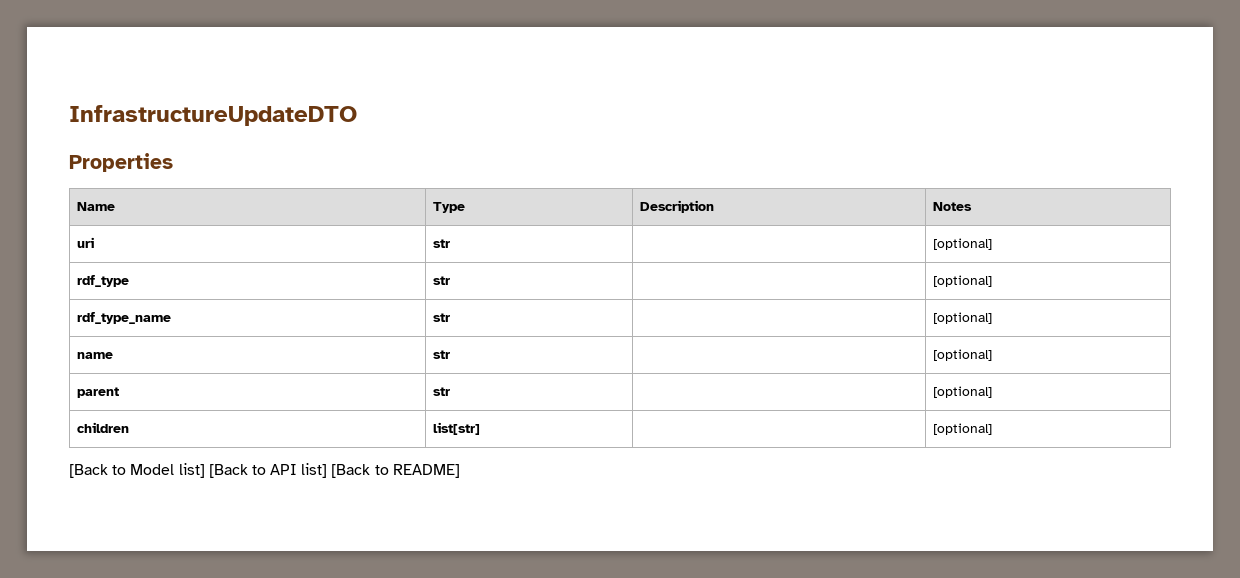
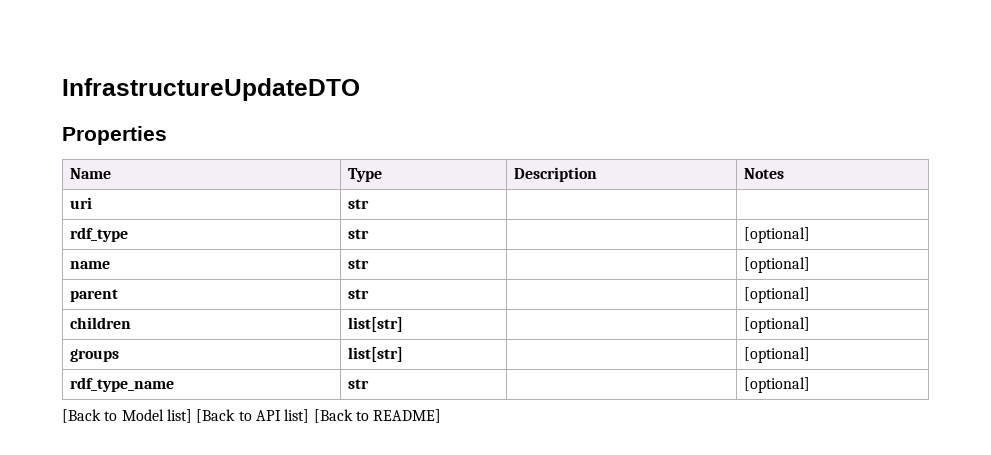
- uri | str | | [optional]
+ uri | str | |
- rdf_type_name | str | | [optional]
+ groups | list[str] | | [optional]
+ rdf_type_name | str | | [optional]

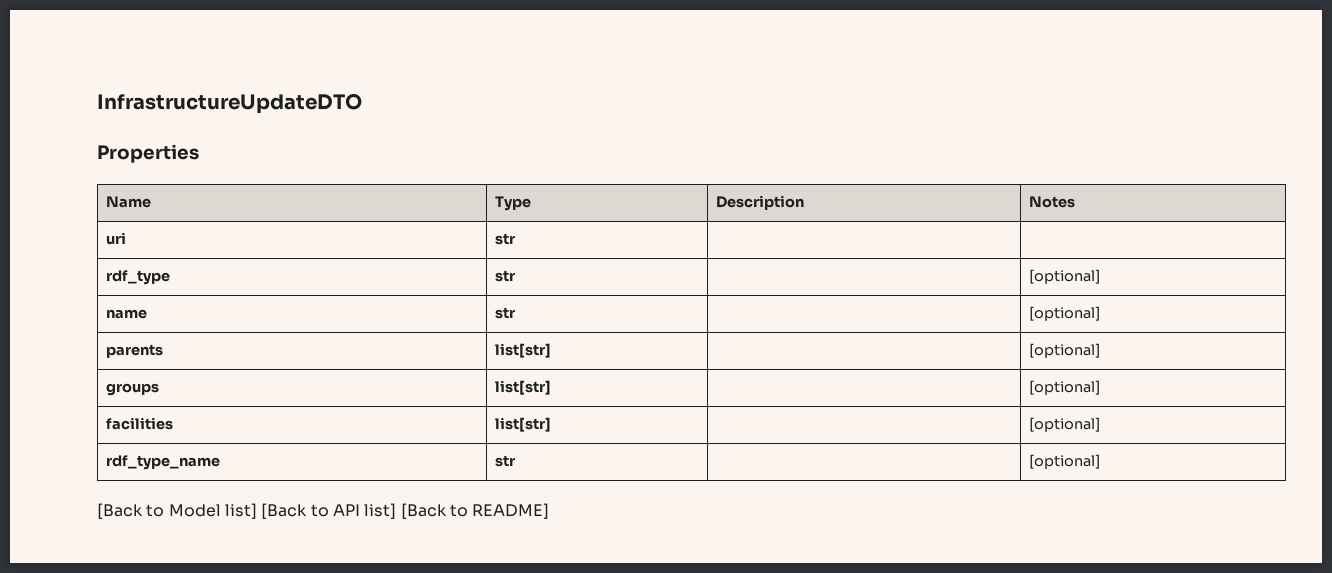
- parent | str | | [optional]
- children | list[str] | | [optional]
+ parents | list[str] | | [optional]
+ facilities | list[str] | | [optional]

